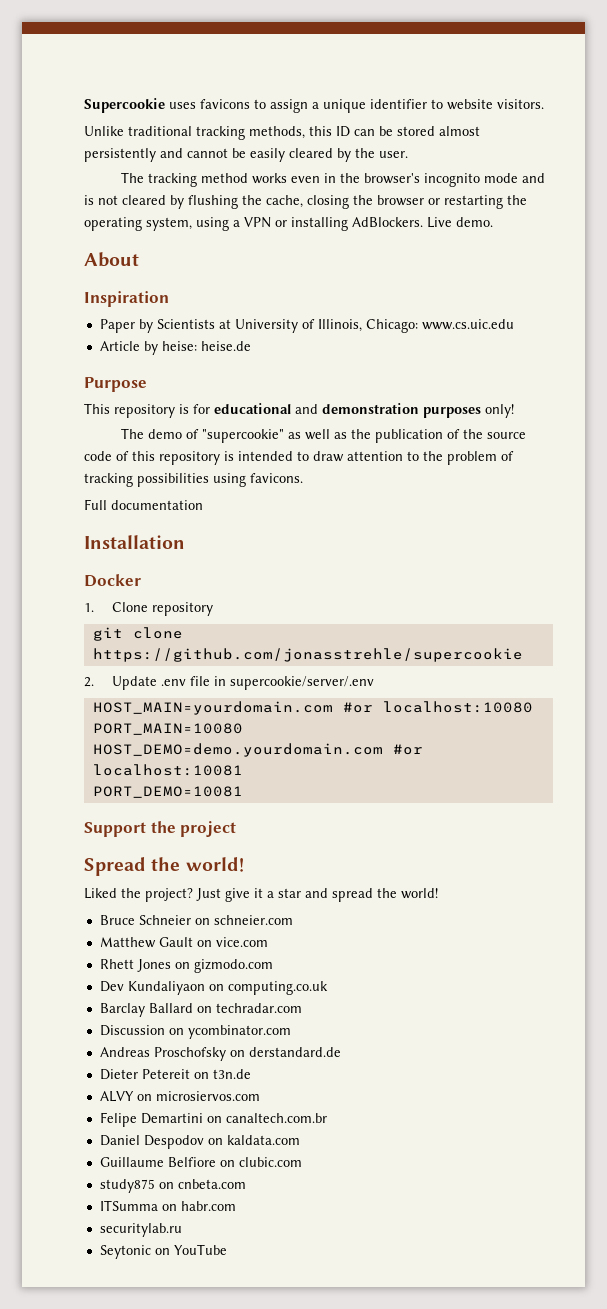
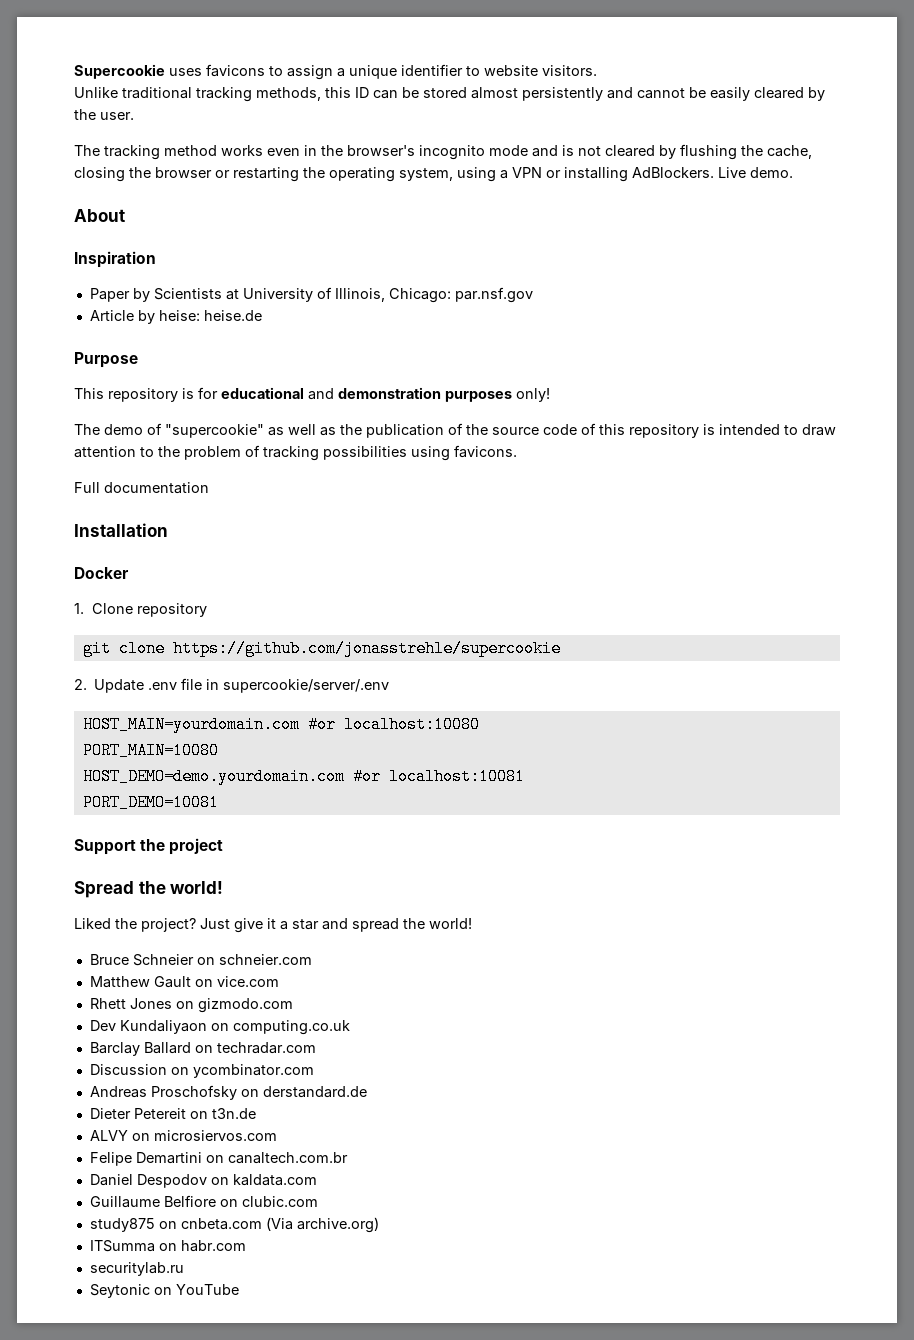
- Paper by Scientists at University of Illinois, Chicago: www.cs.uic.edu
+ Paper by Scientists at University of Illinois, Chicago: par.nsf.gov
- study875 on cnbeta.com
+ study875 on cnbeta.com (Via archive.org)

